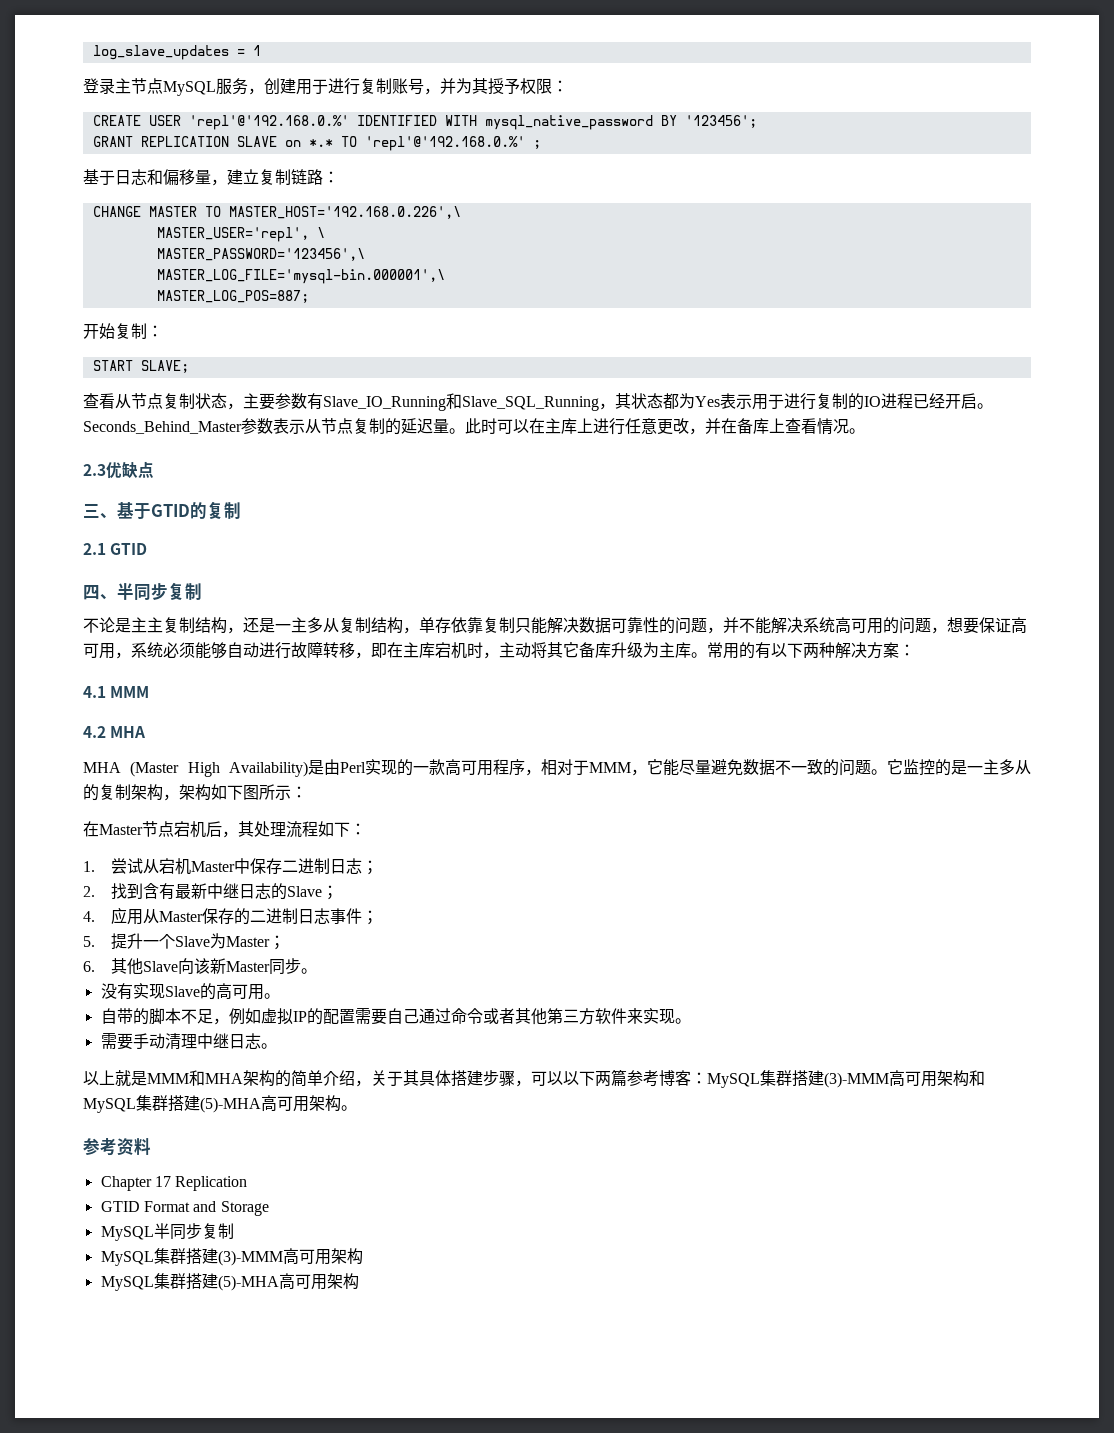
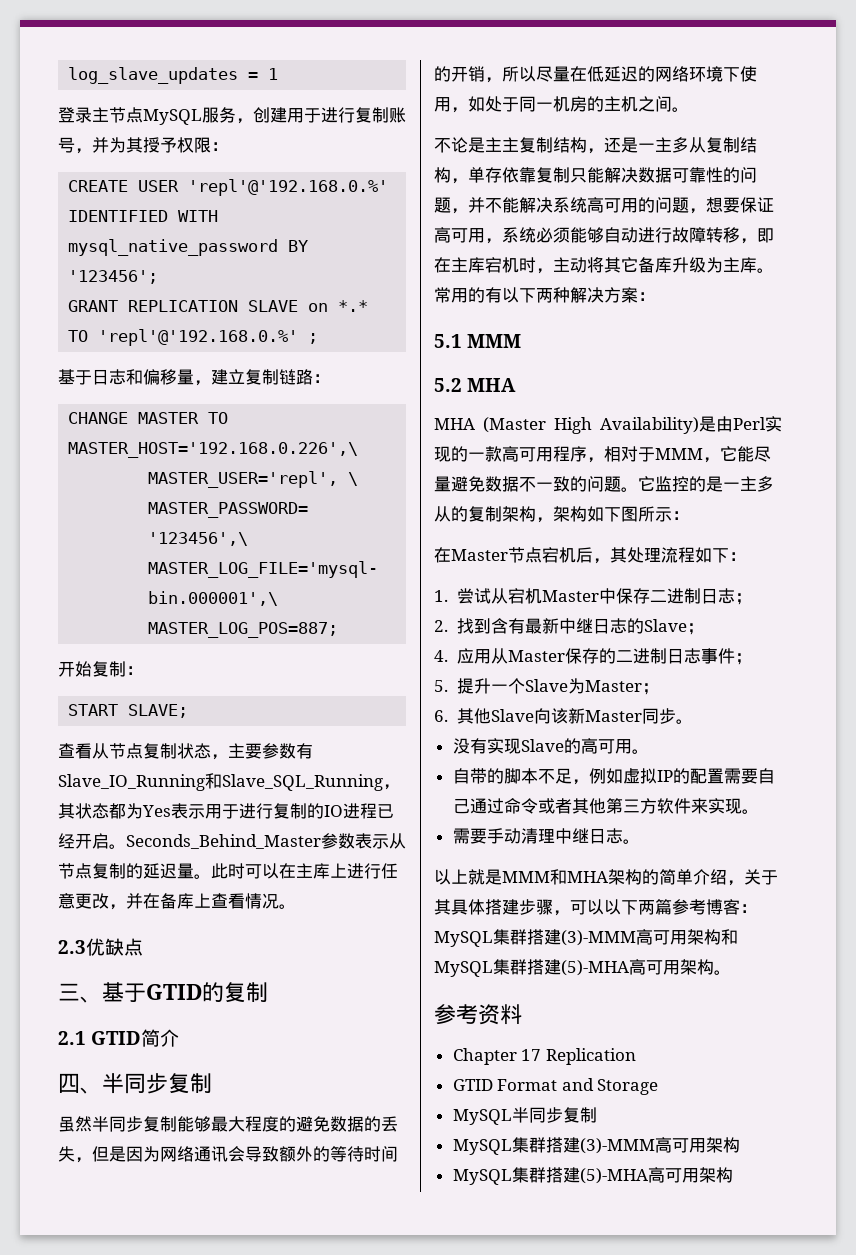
- 2.1 GTID
+ 2.1 GTID简介
+ 虽然半同步复制能够最大程度的避免数据的丢失，但是因为网络通讯会导致额外的等待时间的开销，所以尽量在低延迟的网络环境下使用，如处于同一机房的主机之间。
- 4.1 MMM
+ 5.1 MMM
- 4.2 MHA
+ 5.2 MHA

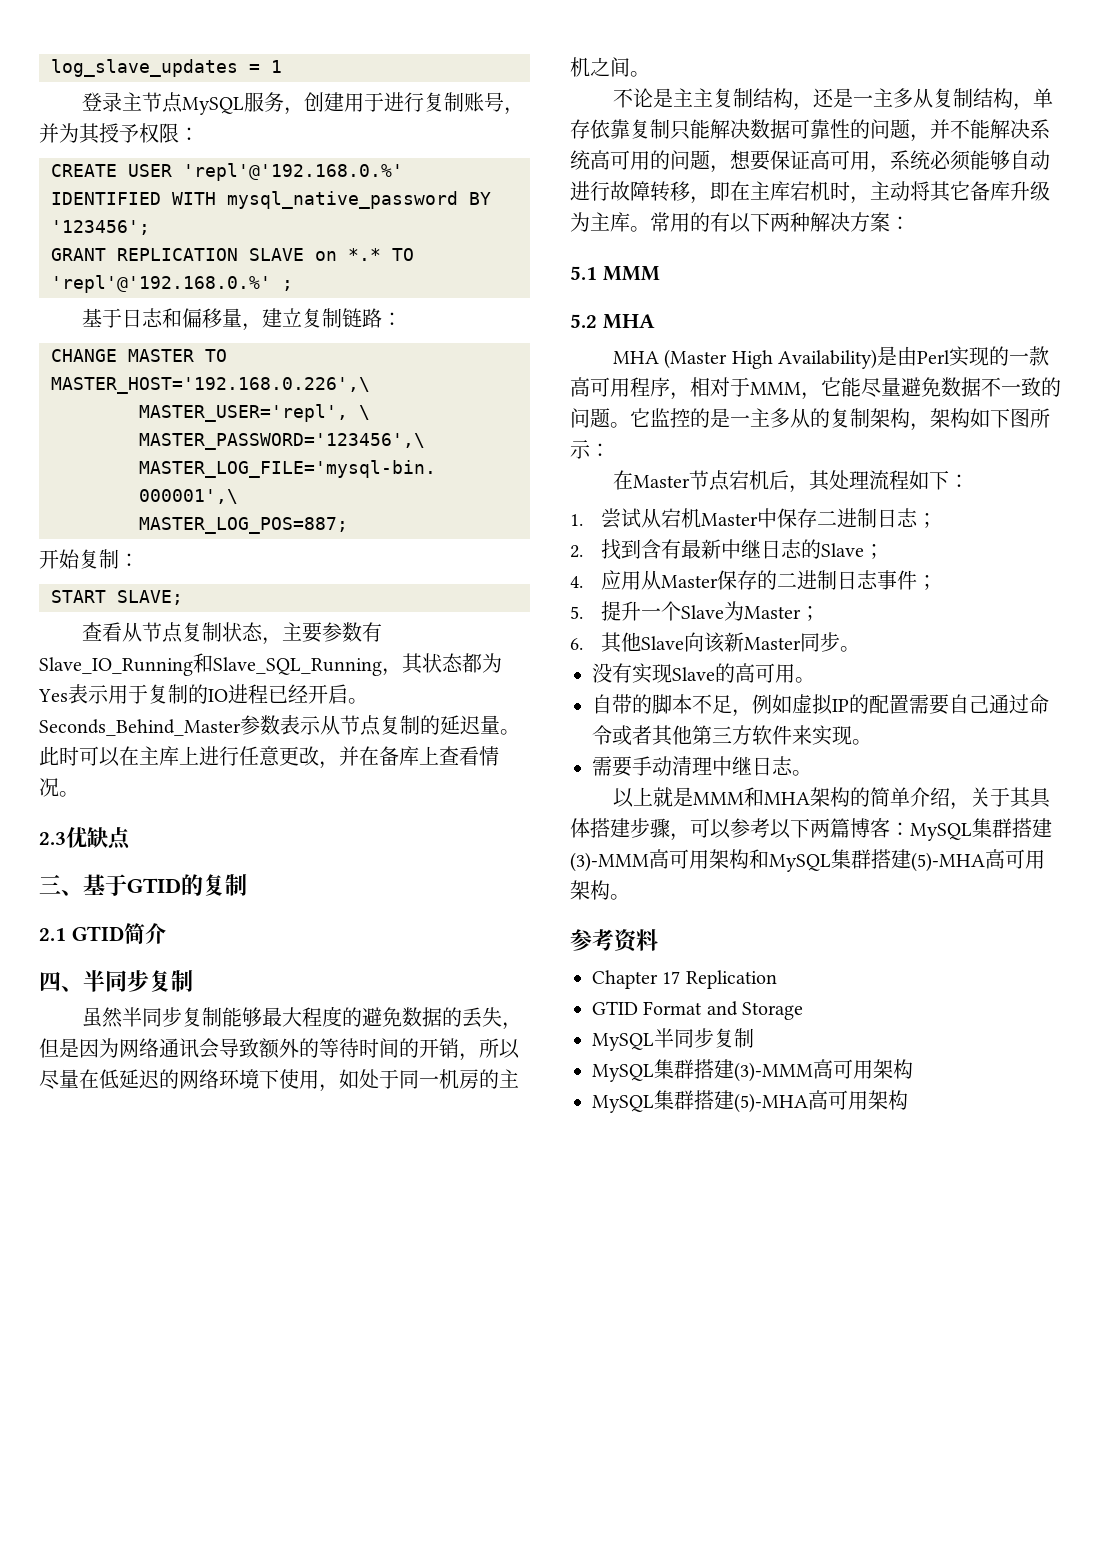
- 查看从节点复制状态，主要参数有Slave_IO_Running和Slave_SQL_Running，其状态都为Yes表示用于进行复制的IO进程已经开启。
+ 查看从节点复制状态，主要参数有Slave_IO_Running和Slave_SQL_Running，其状态都为Yes表示用于复制的IO进程已经开启。
- 以上就是MMM和MHA架构的简单介绍，关于其具体搭建步骤，可以以下两篇参考博客：MySQL集群搭建(3)-MMM高可用架构和MySQL集群搭建(5)-MHA高可用架构。
+ 以上就是MMM和MHA架构的简单介绍，关于其具体搭建步骤，可以参考以下两篇博客：MySQL集群搭建(3)-MMM高可用架构和MySQL集群搭建(5)-MHA高可用架构。

